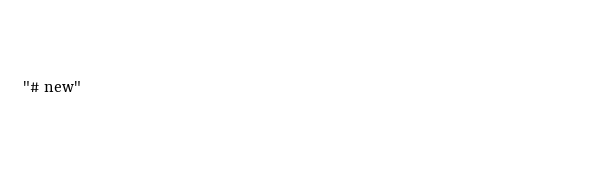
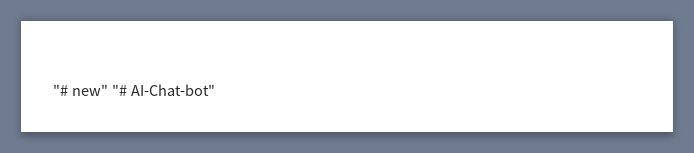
- "# new"
+ "# new" "# AI-Chat-bot"

